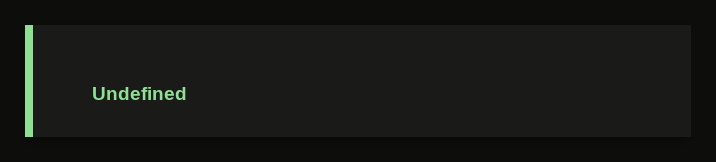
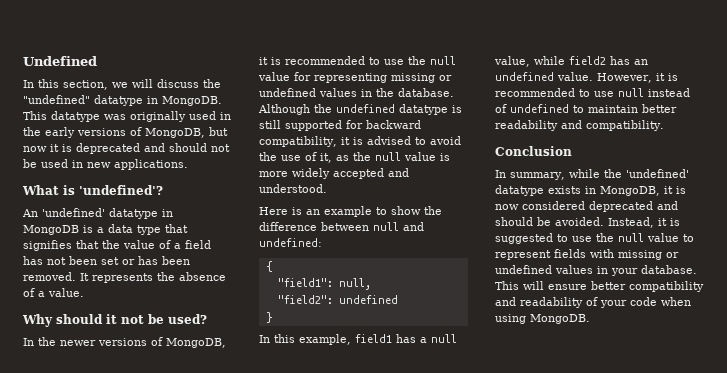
+ In this section, we will discuss the "undefined" datatype in MongoDB. This datatype was originally used in the early versions of MongoDB, but now it is deprecated and should not be used in new applications.
+ What is 'undefined'?
+ An 'undefined' datatype in MongoDB is a data type that signifies that the value of a field has not been set or has been removed. It represents the absence of a value.
+ Why should it not be used?
+ In the newer versions of MongoDB, it is recommended to use the null value for representing missing or undefined values in the database. Although the undefined datatype is still supported for backward compatibility, it is advised to avoid the use of it, as the null value is more widely accepted and understood.
+ Here is an example to show the difference between null and undefined:
+ {
+ "field1": null,
+ "field2": undefined
+ }
+ In this example, field1 has a null value, while field2 has an undefined value. However, it is recommended to use null instead of undefined to maintain better readability and compatibility.
+ Conclusion
+ In summary, while the 'undefined' datatype exists in MongoDB, it is now considered deprecated and should be avoided. Instead, it is suggested to use the null value to represent fields with missing or undefined values in your database. This will ensure better compatibility and readability of your code when using MongoDB.

